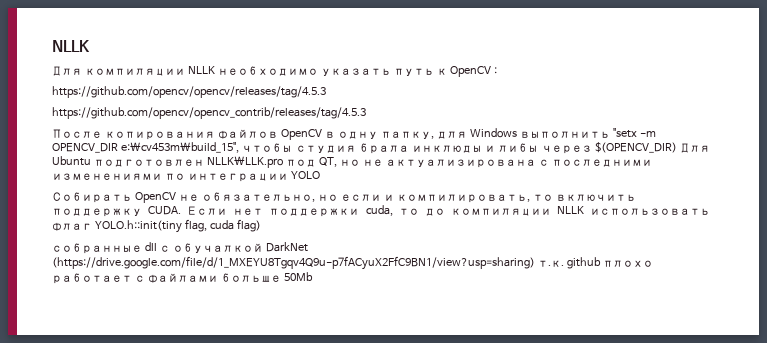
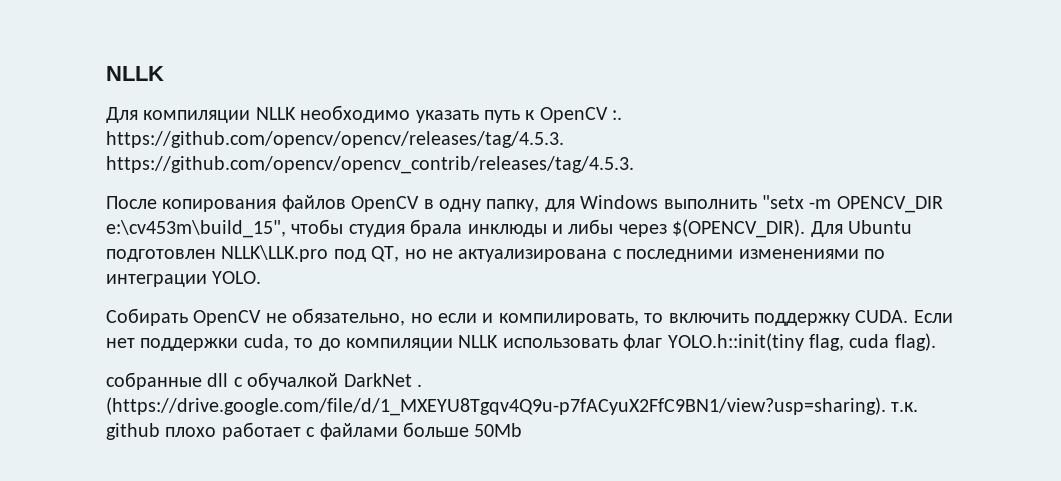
- Для компиляции NLLK необходимо указать путь к OpenCV :
- https://github.com/opencv/opencv/releases/tag/4.5.3
- https://github.com/opencv/opencv_contrib/releases/tag/4.5.3
+ Для компиляции NLLK необходимо указать путь к OpenCV :. https://github.com/opencv/opencv/releases/tag/4.5.3. https://github.com/opencv/opencv_contrib/releases/tag/4.5.3.
- После копирования файлов OpenCV в одну папку, для Windows выполнить "setx -m OPENCV_DIR e:\cv453m\build_15", чтобы студия брала инклюды и либы через $(OPENCV_DIR) Для Ubuntu подготовлен NLLK\LLK.pro под QT, но не актуализирована с последними изменениями по интеграции YOLO
+ После копирования файлов OpenCV в одну папку, для Windows выполнить "setx -m OPENCV_DIR e:\cv453m\build_15", чтобы студия брала инклюды и либы через $(OPENCV_DIR). Для Ubuntu подготовлен NLLK\LLK.pro под QT, но не актуализирована с последними изменениями по интеграции YOLO.
- Если нет поддержки cuda, то до компиляции NLLK использовать флаг YOLO.h::init(tiny flag, cuda flag)
+ Если нет поддержки cuda, то до компиляции NLLK использовать флаг YOLO.h::init(tiny flag, cuda flag).
- собранные dll с обучалкой DarkNet (https://drive.google.com/file/d/1_MXEYU8Tgqv4Q9u-p7fACyuX2FfC9BN1/view?usp=sharing) т.к. github плохо работает с файлами больше 50Mb
+ собранные dll с обучалкой DarkNet . (https://drive.google.com/file/d/1_MXEYU8Tgqv4Q9u-p7fACyuX2FfC9BN1/view?usp=sharing). т.к. github плохо работает с файлами больше 50Mb

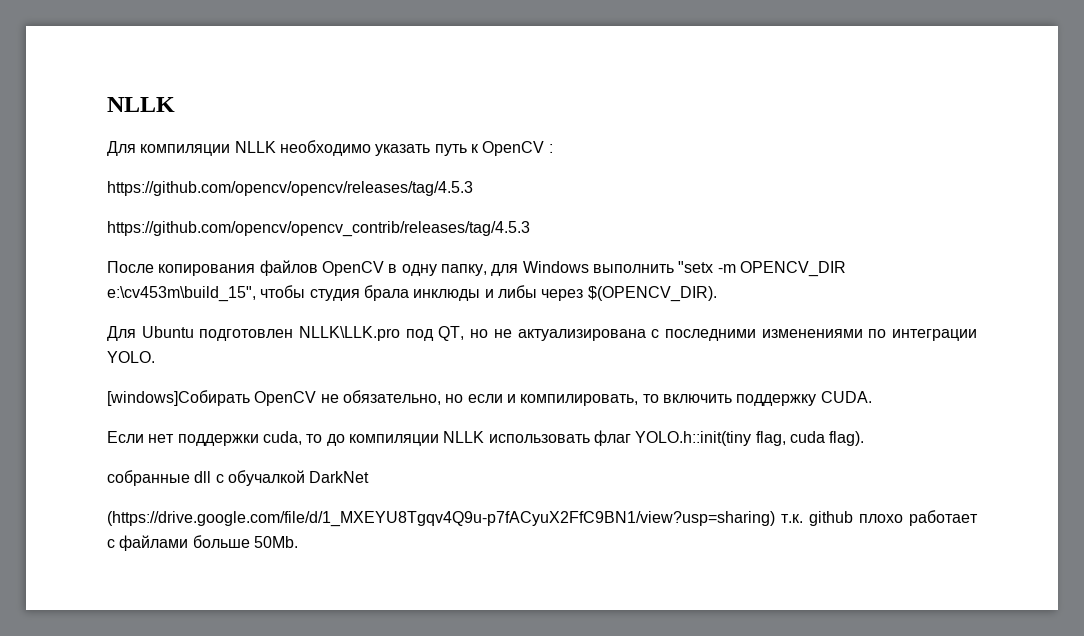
- Для компиляции NLLK необходимо указать путь к OpenCV :. https://github.com/opencv/opencv/releases/tag/4.5.3. https://github.com/opencv/opencv_contrib/releases/tag/4.5.3.
+ Для компиляции NLLK необходимо указать путь к OpenCV :
+ https://github.com/opencv/opencv/releases/tag/4.5.3
+ https://github.com/opencv/opencv_contrib/releases/tag/4.5.3
- После копирования файлов OpenCV в одну папку, для Windows выполнить "setx -m OPENCV_DIR e:\cv453m\build_15", чтобы студия брала инклюды и либы через $(OPENCV_DIR). Для Ubuntu подготовлен NLLK\LLK.pro под QT, но не актуализирована с последними изменениями по интеграции YOLO.
+ После копирования файлов OpenCV в одну папку, для Windows выполнить "setx -m OPENCV_DIR e:\cv453m\build_15", чтобы студия брала инклюды и либы через $(OPENCV_DIR).
+ Для Ubuntu подготовлен NLLK\LLK.pro под QT, но не актуализирована с последними изменениями по интеграции YOLO.
- Собирать OpenCV не обязательно, но если и компилировать, то включить поддержку CUDA. Если нет поддержки cuda, то до компиляции NLLK использовать флаг YOLO.h::init(tiny flag, cuda flag).
+ [windows]Собирать OpenCV не обязательно, но если и компилировать, то включить поддержку CUDA.
+ Если нет поддержки cuda, то до компиляции NLLK использовать флаг YOLO.h::init(tiny flag, cuda flag).
- собранные dll с обучалкой DarkNet . (https://drive.google.com/file/d/1_MXEYU8Tgqv4Q9u-p7fACyuX2FfC9BN1/view?usp=sharing). т.к. github плохо работает с файлами больше 50Mb
+ собранные dll с обучалкой DarkNet
+ (https://drive.google.com/file/d/1_MXEYU8Tgqv4Q9u-p7fACyuX2FfC9BN1/view?usp=sharing) т.к. github плохо работает с файлами больше 50Mb.

